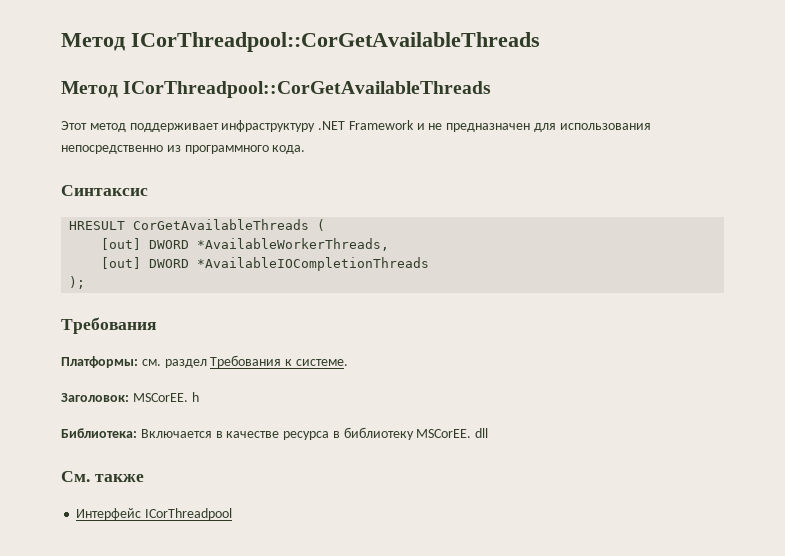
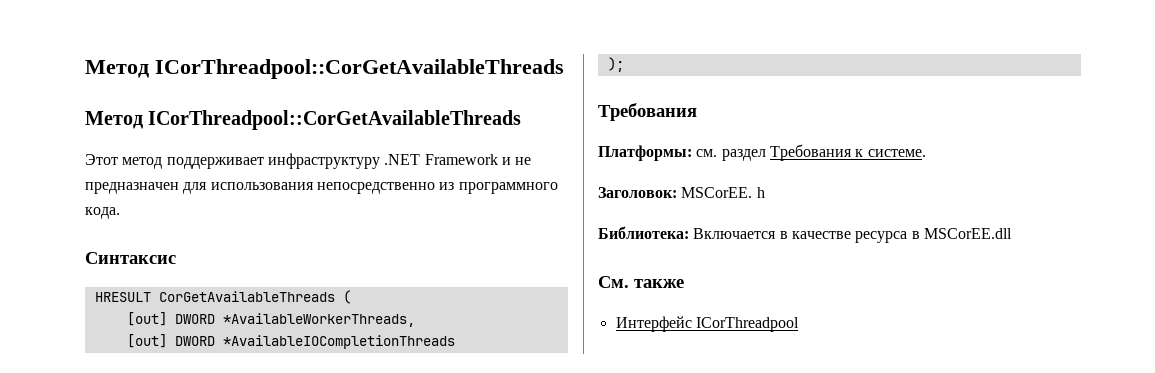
- Библиотека: Включается в качестве ресурса в библиотеку MSCorEE. dll
+ Библиотека: Включается в качестве ресурса в MSCorEE.dll

